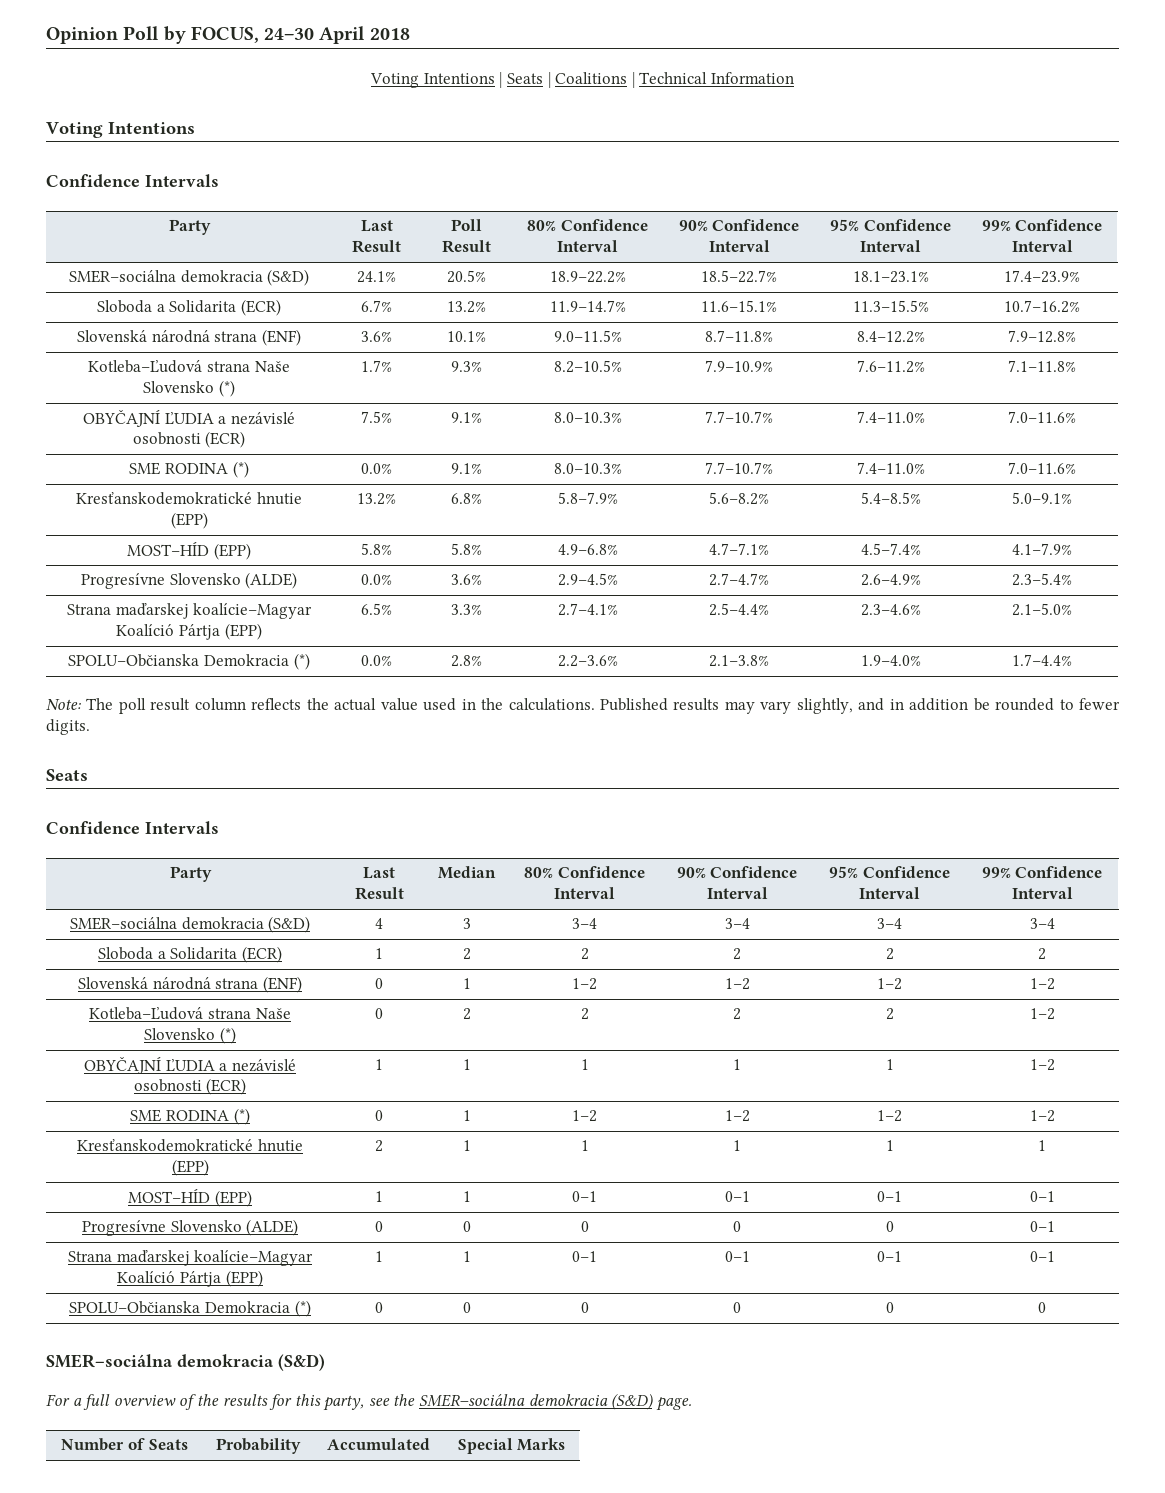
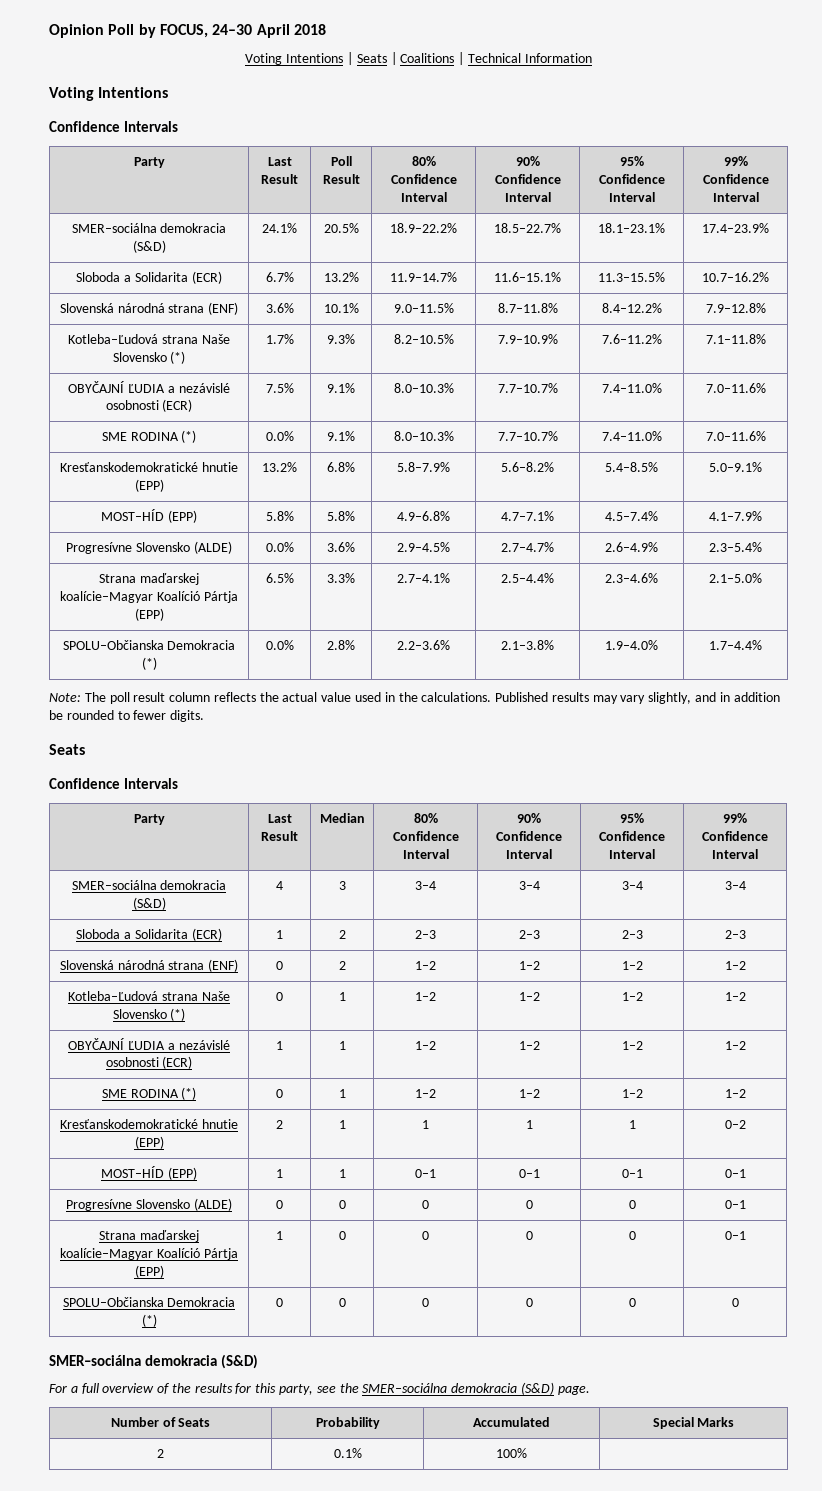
- Sloboda a Solidarita (ECR) | 1 | 2 | 2 | 2 | 2 | 2
+ Sloboda a Solidarita (ECR) | 1 | 2 | 2–3 | 2–3 | 2–3 | 2–3
- Slovenská národná strana (ENF) | 0 | 1 | 1–2 | 1–2 | 1–2 | 1–2
+ Slovenská národná strana (ENF) | 0 | 2 | 1–2 | 1–2 | 1–2 | 1–2
- Kotleba–Ľudová strana Naše Slovensko (*) | 0 | 2 | 2 | 2 | 2 | 1–2
+ Kotleba–Ľudová strana Naše Slovensko (*) | 0 | 1 | 1–2 | 1–2 | 1–2 | 1–2
- OBYČAJNÍ ĽUDIA a nezávislé osobnosti (ECR) | 1 | 1 | 1 | 1 | 1 | 1–2
+ OBYČAJNÍ ĽUDIA a nezávislé osobnosti (ECR) | 1 | 1 | 1–2 | 1–2 | 1–2 | 1–2
- Kresťanskodemokratické hnutie (EPP) | 2 | 1 | 1 | 1 | 1 | 1
+ Kresťanskodemokratické hnutie (EPP) | 2 | 1 | 1 | 1 | 1 | 0–2
- Strana maďarskej koalície–Magyar Koalíció Pártja (EPP) | 1 | 1 | 0–1 | 0–1 | 0–1 | 0–1
+ Strana maďarskej koalície–Magyar Koalíció Pártja (EPP) | 1 | 0 | 0 | 0 | 0 | 0–1
+ 2 | 0.1% | 100% |

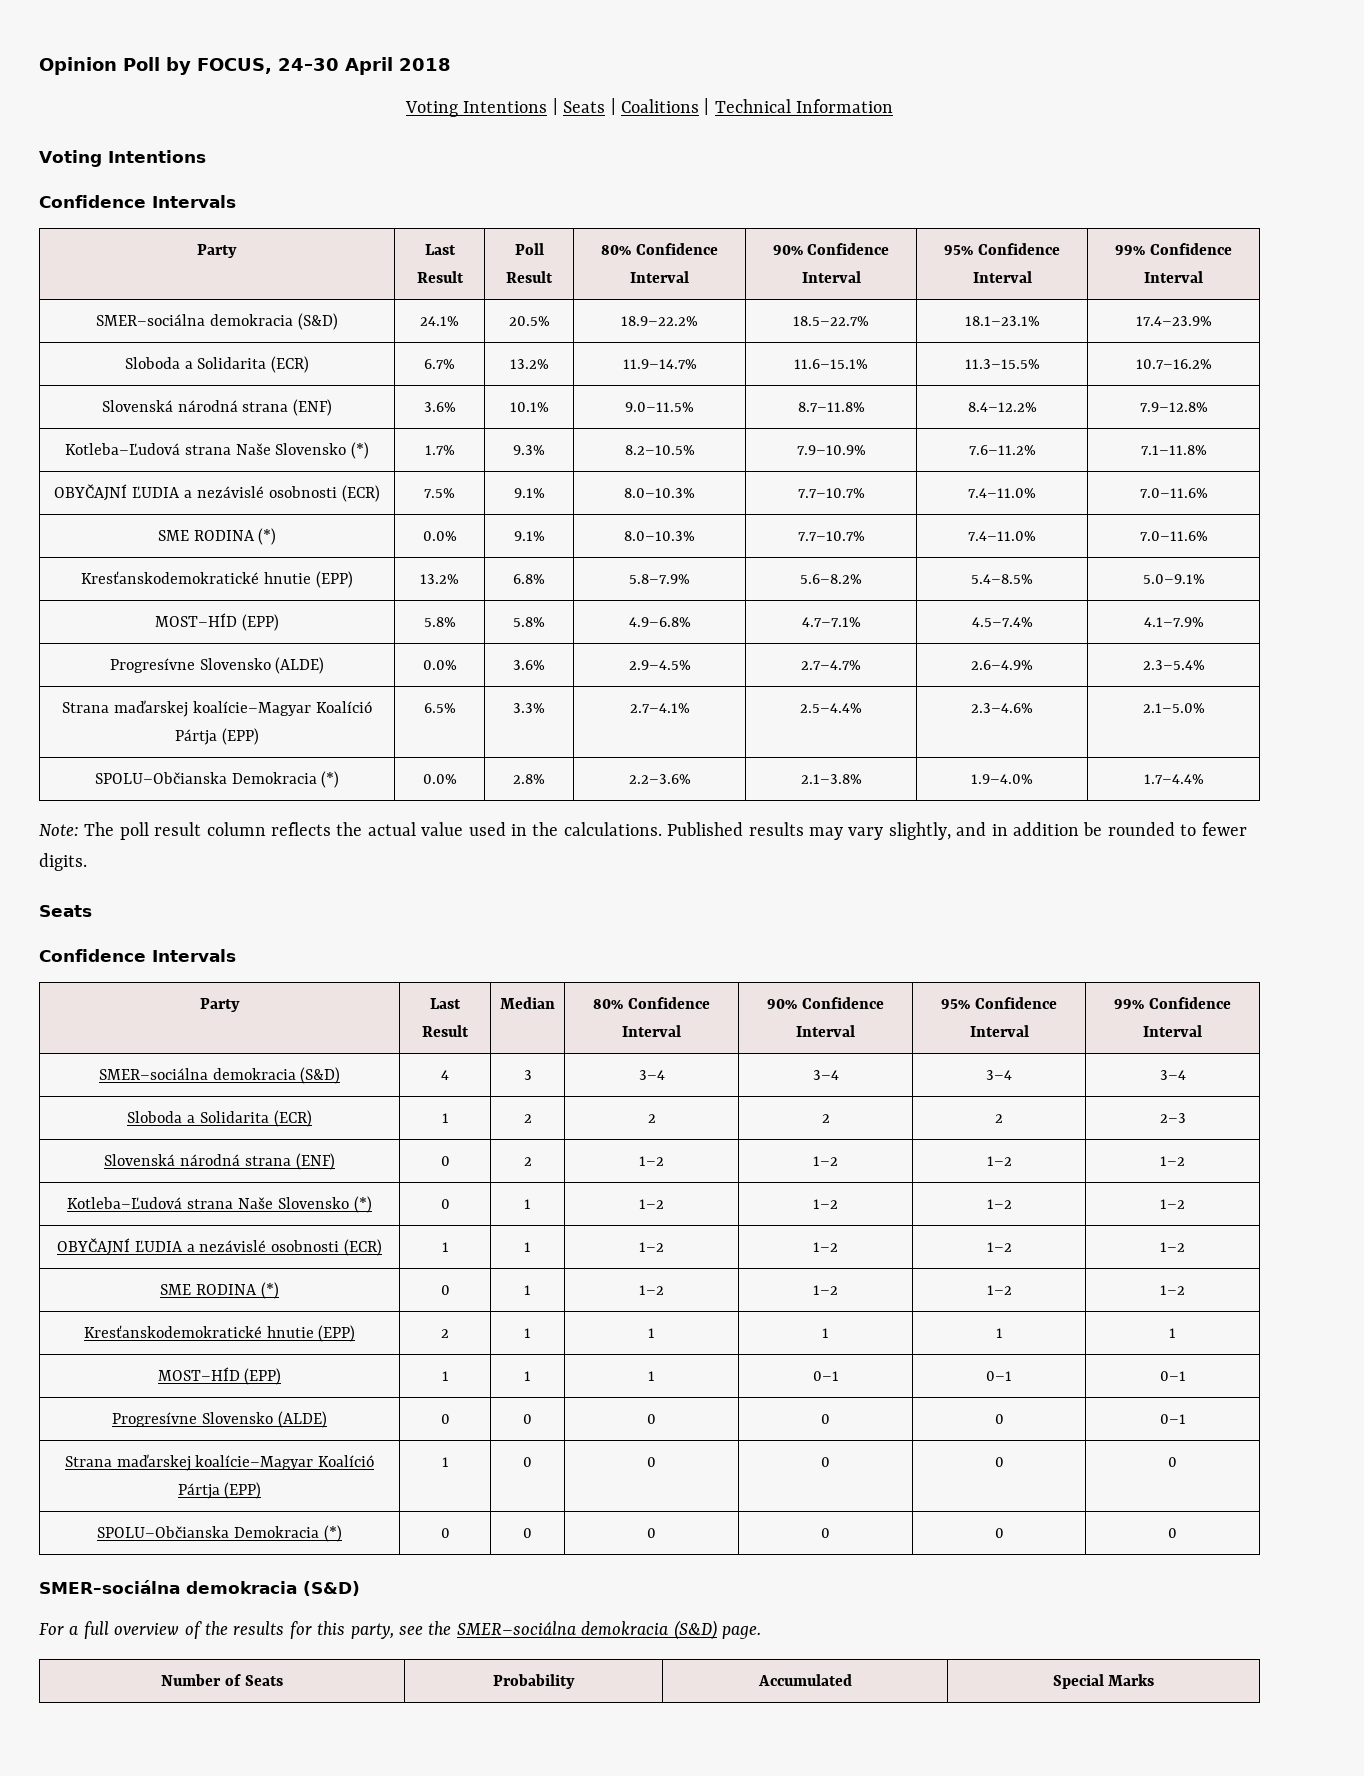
- Sloboda a Solidarita (ECR) | 1 | 2 | 2–3 | 2–3 | 2–3 | 2–3
+ Sloboda a Solidarita (ECR) | 1 | 2 | 2 | 2 | 2 | 2–3
- Kresťanskodemokratické hnutie (EPP) | 2 | 1 | 1 | 1 | 1 | 0–2
+ Kresťanskodemokratické hnutie (EPP) | 2 | 1 | 1 | 1 | 1 | 1
- MOST–HÍD (EPP) | 1 | 1 | 0–1 | 0–1 | 0–1 | 0–1
+ MOST–HÍD (EPP) | 1 | 1 | 1 | 0–1 | 0–1 | 0–1
- Strana maďarskej koalície–Magyar Koalíció Pártja (EPP) | 1 | 0 | 0 | 0 | 0 | 0–1
+ Strana maďarskej koalície–Magyar Koalíció Pártja (EPP) | 1 | 0 | 0 | 0 | 0 | 0
- 2 | 0.1% | 100% |

